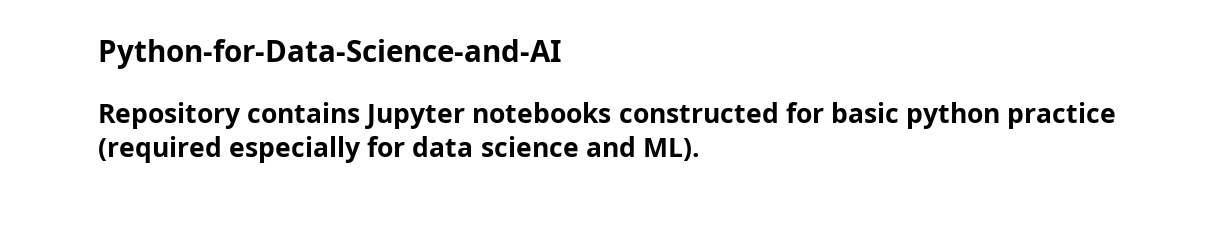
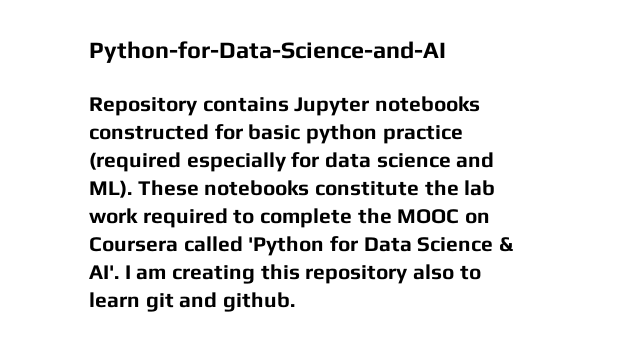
- Repository contains Jupyter notebooks constructed for basic python practice (required especially for data science and ML).
+ Repository contains Jupyter notebooks constructed for basic python practice (required especially for data science and ML). These notebooks constitute the lab work required to complete the MOOC on Coursera called 'Python for Data Science & AI'. I am creating this repository also to learn git and github.

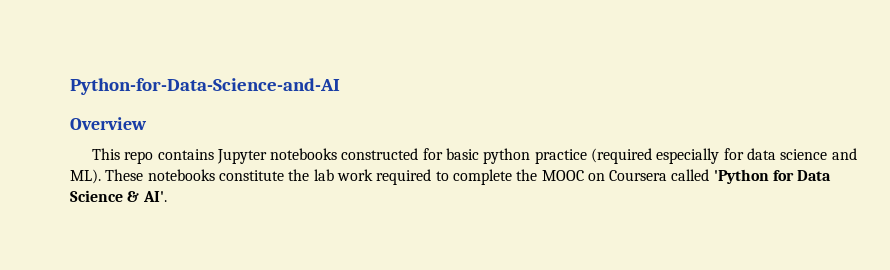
- Repository contains Jupyter notebooks constructed for basic python practice (required especially for data science and ML). These notebooks constitute the lab work required to complete the MOOC on Coursera called 'Python for Data Science & AI'. I am creating this repository also to learn git and github.
+ Overview
+ This repo contains Jupyter notebooks constructed for basic python practice (required especially for data science and ML). These notebooks constitute the lab work required to complete the MOOC on Coursera called 'Python for Data Science & AI'.

